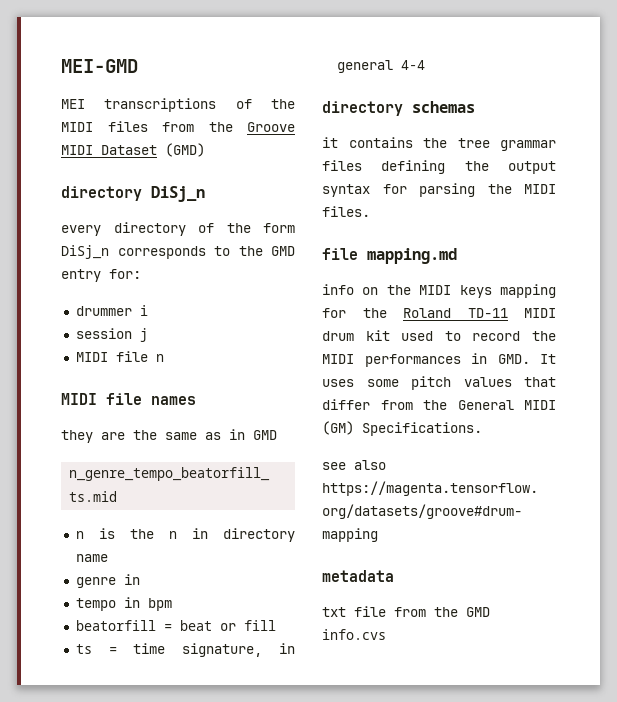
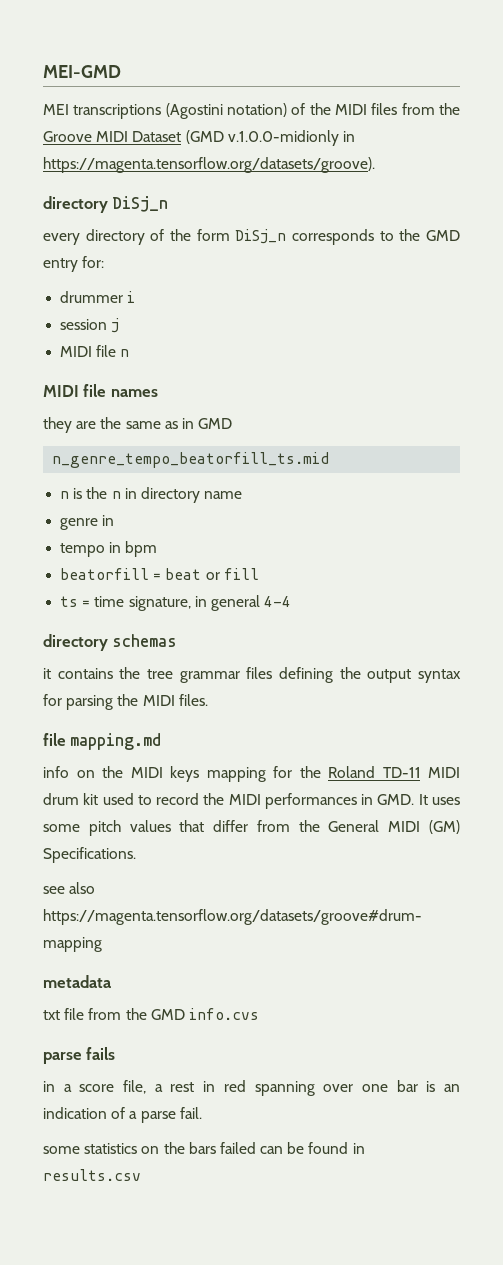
- MEI transcriptions of the MIDI files from the Groove MIDI Dataset (GMD)
+ MEI transcriptions (Agostini notation) of the MIDI files from the Groove MIDI Dataset (GMD v.1.0.0-midionly in https://magenta.tensorflow.org/datasets/groove).
+ parse fails
+ in a score file, a rest in red spanning over one bar is an indication of a parse fail.
+ some statistics on the bars failed can be found in results.csv

